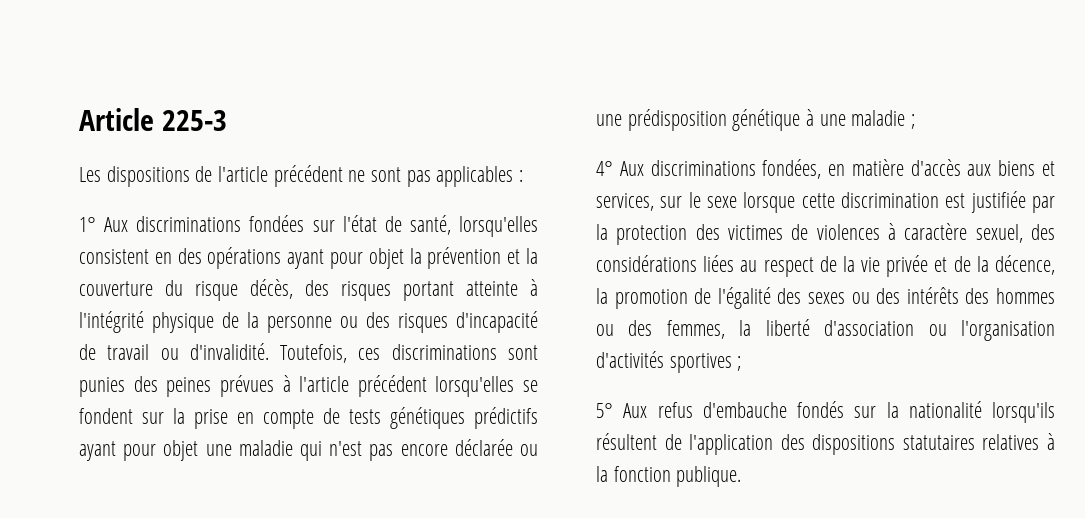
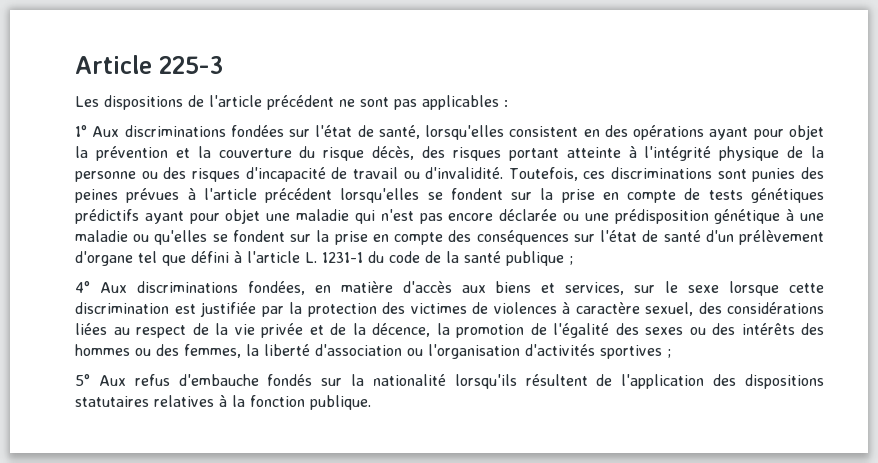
- Toutefois, ces discriminations sont punies des peines prévues à l'article précédent lorsqu'elles se fondent sur la prise en compte de tests génétiques prédictifs ayant pour objet une maladie qui n'est pas encore déclarée ou une prédisposition génétique à une maladie ;
+ Toutefois, ces discriminations sont punies des peines prévues à l'article précédent lorsqu'elles se fondent sur la prise en compte de tests génétiques prédictifs ayant pour objet une maladie qui n'est pas encore déclarée ou une prédisposition génétique à une maladie ou qu'elles se fondent sur la prise en compte des conséquences sur l'état de santé d'un prélèvement d'organe tel que défini à l'article L. 1231-1 du code de la santé publique ;

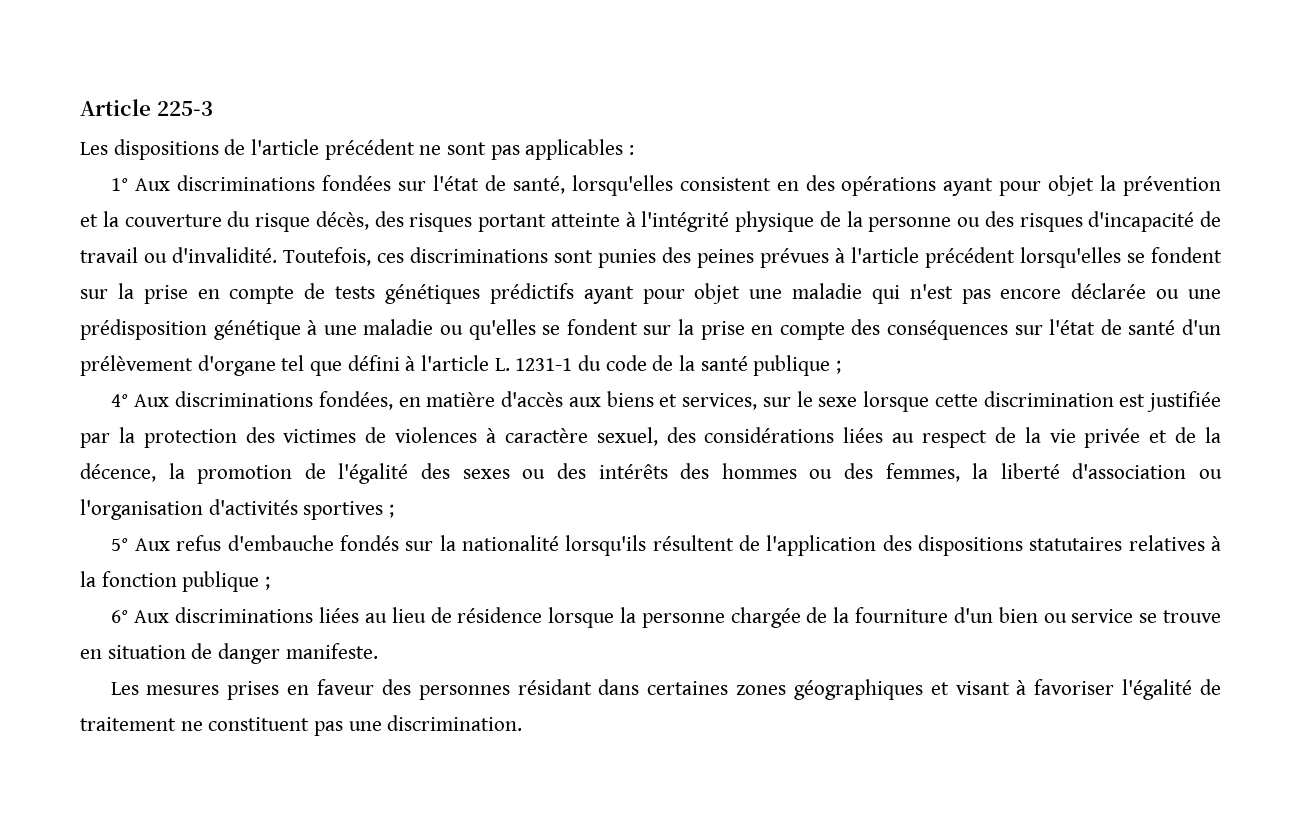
- 5° Aux refus d'embauche fondés sur la nationalité lorsqu'ils résultent de l'application des dispositions statutaires relatives à la fonction publique.
+ 5° Aux refus d'embauche fondés sur la nationalité lorsqu'ils résultent de l'application des dispositions statutaires relatives à la fonction publique ;
+ 6° Aux discriminations liées au lieu de résidence lorsque la personne chargée de la fourniture d'un bien ou service se trouve en situation de danger manifeste.
+ Les mesures prises en faveur des personnes résidant dans certaines zones géographiques et visant à favoriser l'égalité de traitement ne constituent pas une discrimination.

